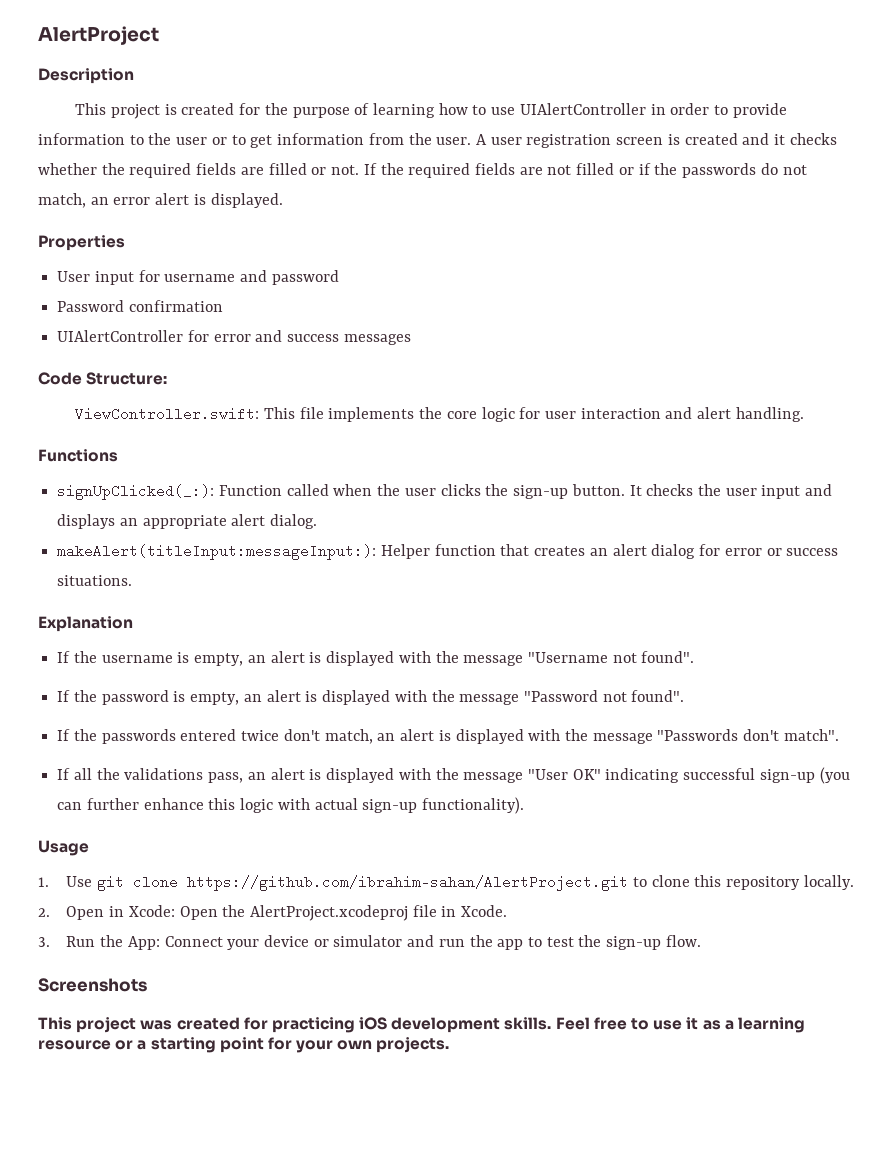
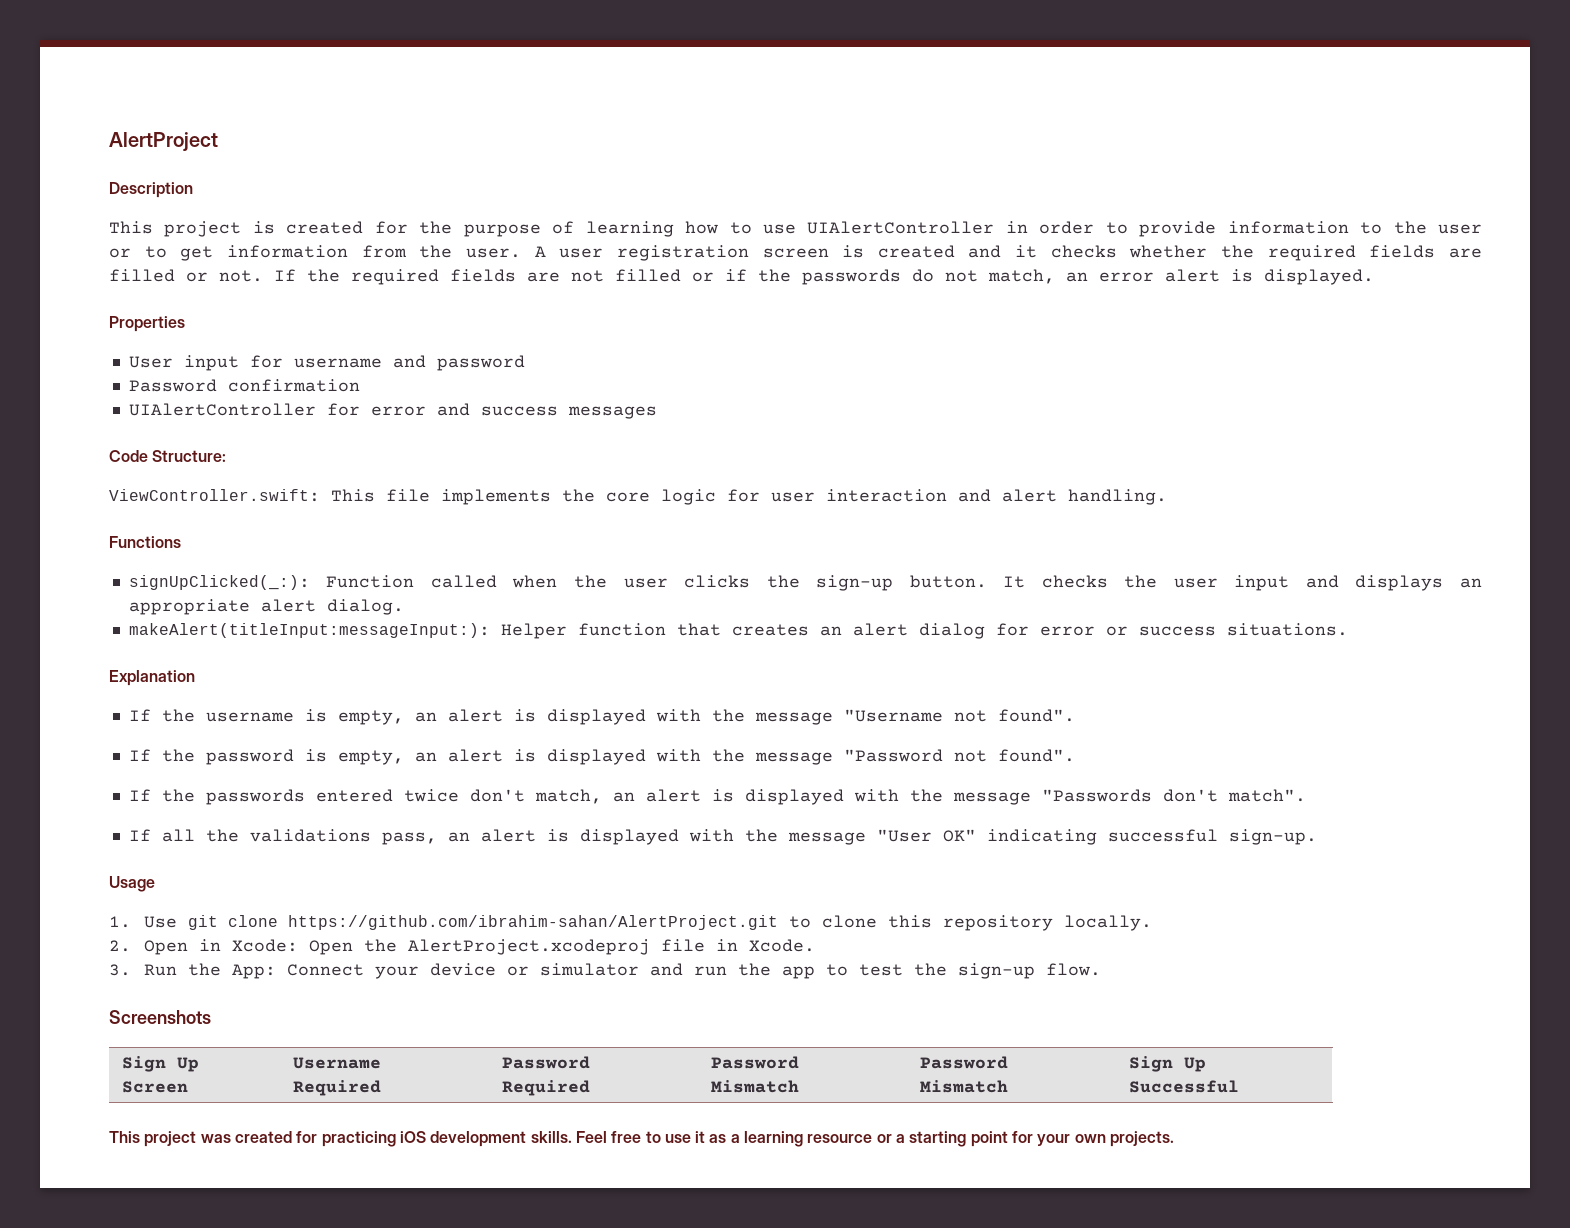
- If all the validations pass, an alert is displayed with the message "User OK" indicating successful sign-up (you can further enhance this logic with actual sign-up functionality).
+ If all the validations pass, an alert is displayed with the message "User OK" indicating successful sign-up.
+ Sign Up Screen | Username Required | Password Required | Password Mismatch | Password Mismatch | Sign Up Successful

